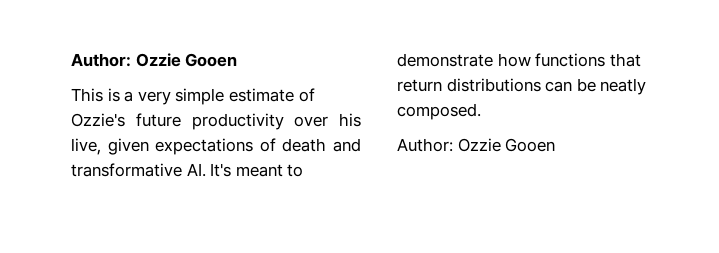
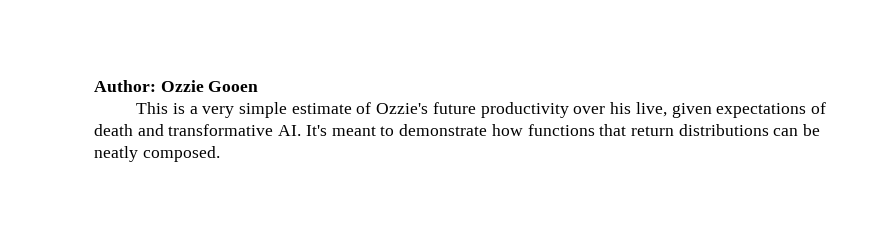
  This is a very simple estimate of Ozzie's future productivity over his live, given expectations of death and transformative AI. It's meant to demonstrate how functions that return distributions can be neatly composed.
- Author: Ozzie Gooen

